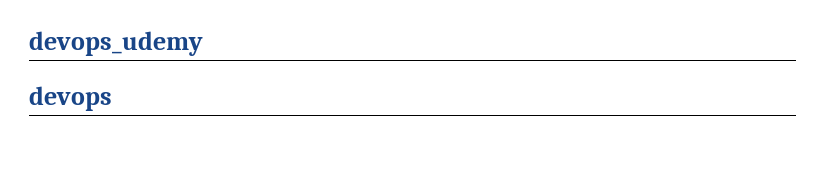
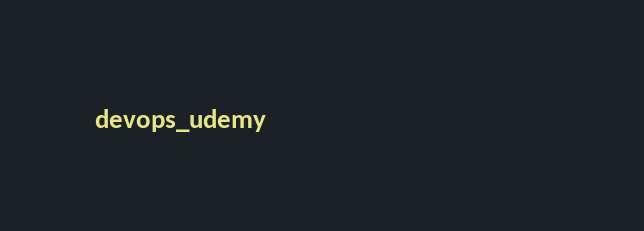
- devops

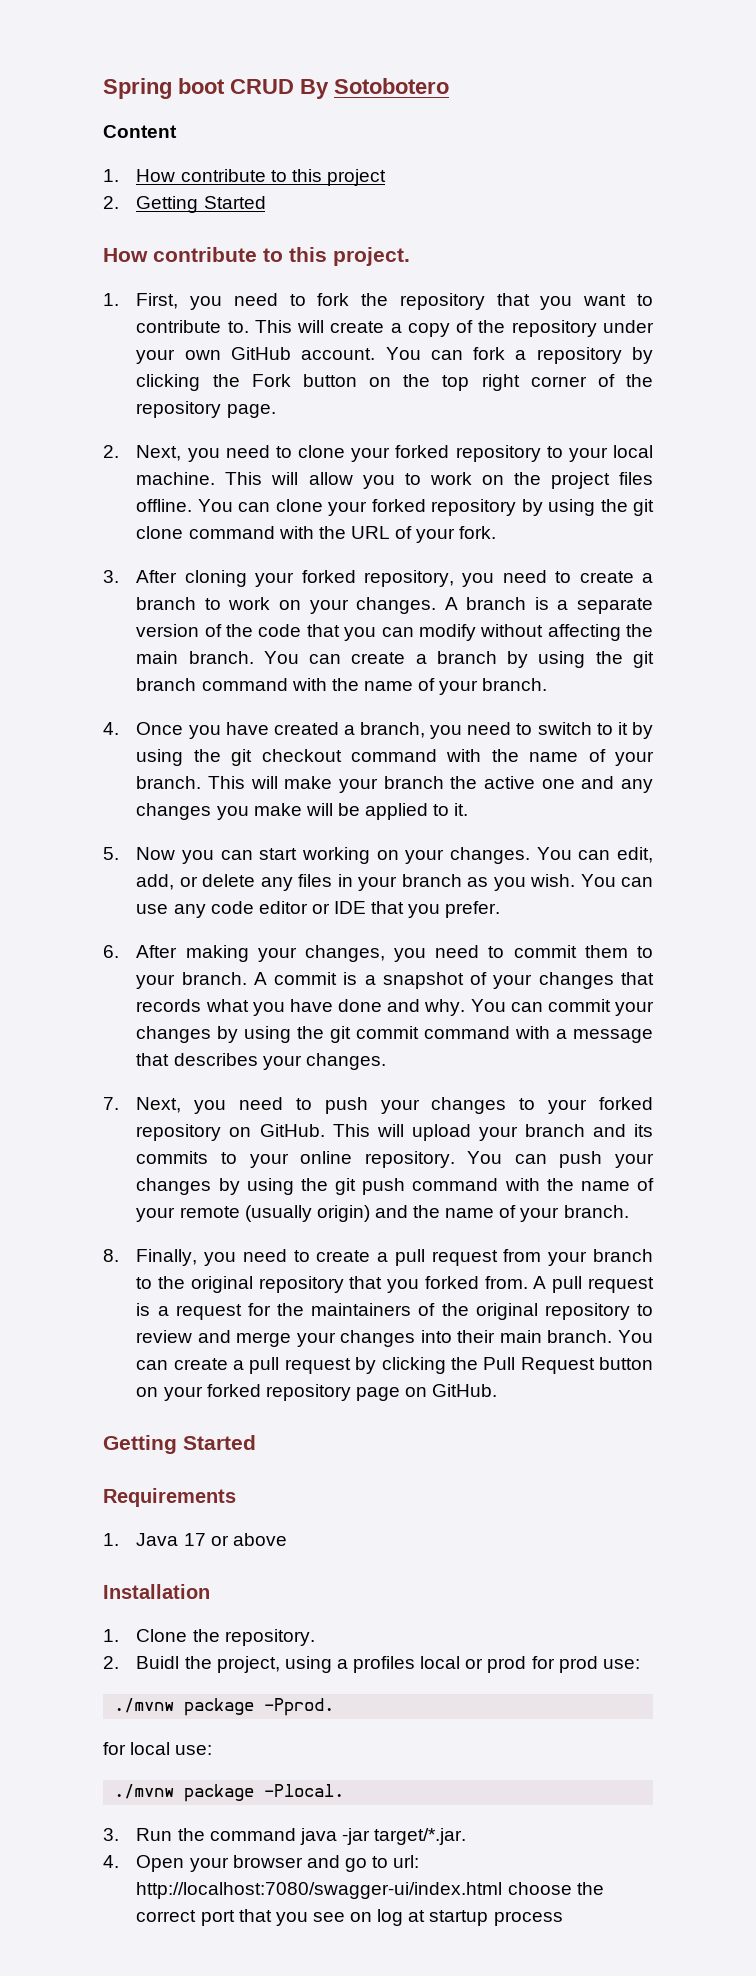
- devops_udemy
+ Spring boot CRUD By Sotobotero
+ Content
+ 1. How contribute to this project
+ 2. Getting Started
+ How contribute to this project.
+ 1. First, you need to fork the repository that you want to contribute to. This will create a copy of the repository under your own GitHub account. You can fork a repository by clicking the Fork button on the top right corner of the repository page.
+ 2. Next, you need to clone your forked repository to your local machine. This will allow you to work on the project files offline. You can clone your forked repository by using the git clone command with the URL of your fork.
+ 3. After cloning your forked repository, you need to create a branch to work on your changes. A branch is a separate version of the code that you can modify without affecting the main branch. You can create a branch by using the git branch command with the name of your branch.
+ 4. Once you have created a branch, you need to switch to it by using the git checkout command with the name of your branch. This will make your branch the active one and any changes you make will be applied to it.
+ 5. Now you can start working on your changes. You can edit, add, or delete any files in your branch as you wish. You can use any code editor or IDE that you prefer.
+ 6. After making your changes, you need to commit them to your branch. A commit is a snapshot of your changes that records what you have done and why. You can commit your changes by using the git commit command with a message that describes your changes.
+ 7. Next, you need to push your changes to your forked repository on GitHub. This will upload your branch and its commits to your online repository. You can push your changes by using the git push command with the name of your remote (usually origin) and the name of your branch.
+ 8. Finally, you need to create a pull request from your branch to the original repository that you forked from. A pull request is a request for the maintainers of the original repository to review and merge your changes into their main branch. You can create a pull request by clicking the Pull Request button on your forked repository page on GitHub.
+ Getting Started
+ Requirements
+ 1. Java 17 or above
+ Installation
+ 1. Clone the repository.
+ 2. Buidl the project, using a profiles local or prod for prod use:
+ ./mvnw package -Pprod.
+ for local use:
+ ./mvnw package -Plocal.
+ 3. Run the command java -jar target/*.jar.
+ 4. Open your browser and go to url: http://localhost:7080/swagger-ui/index.html choose the correct port that you see on log at startup process

